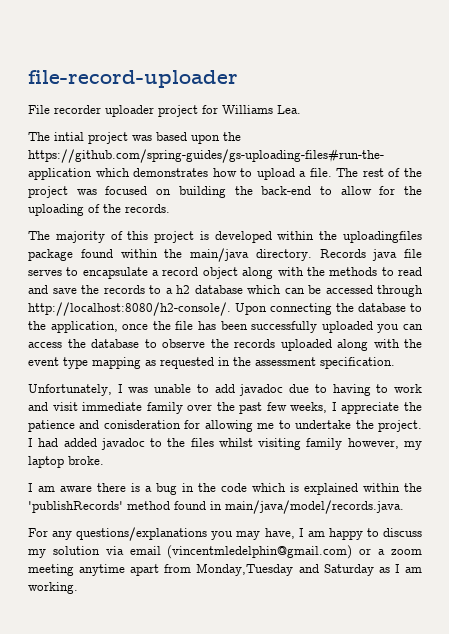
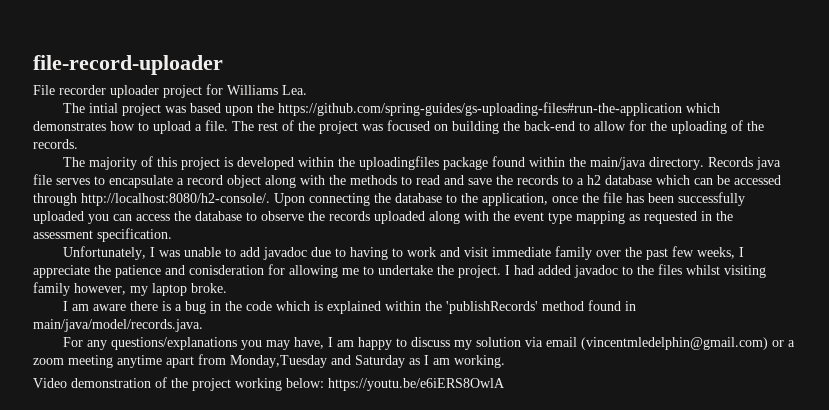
+ Video demonstration of the project working below: https://youtu.be/e6iERS8OwlA

